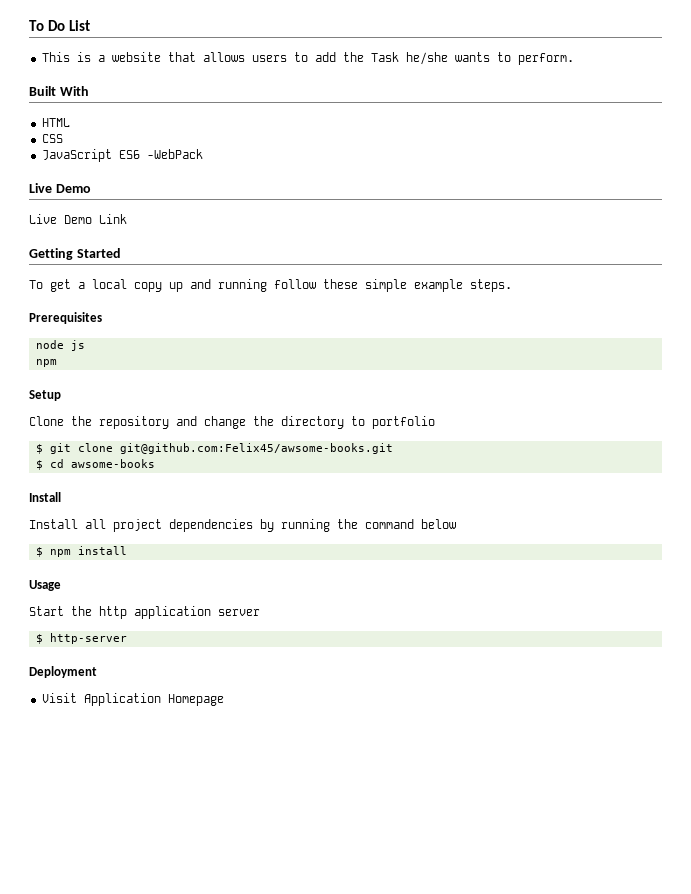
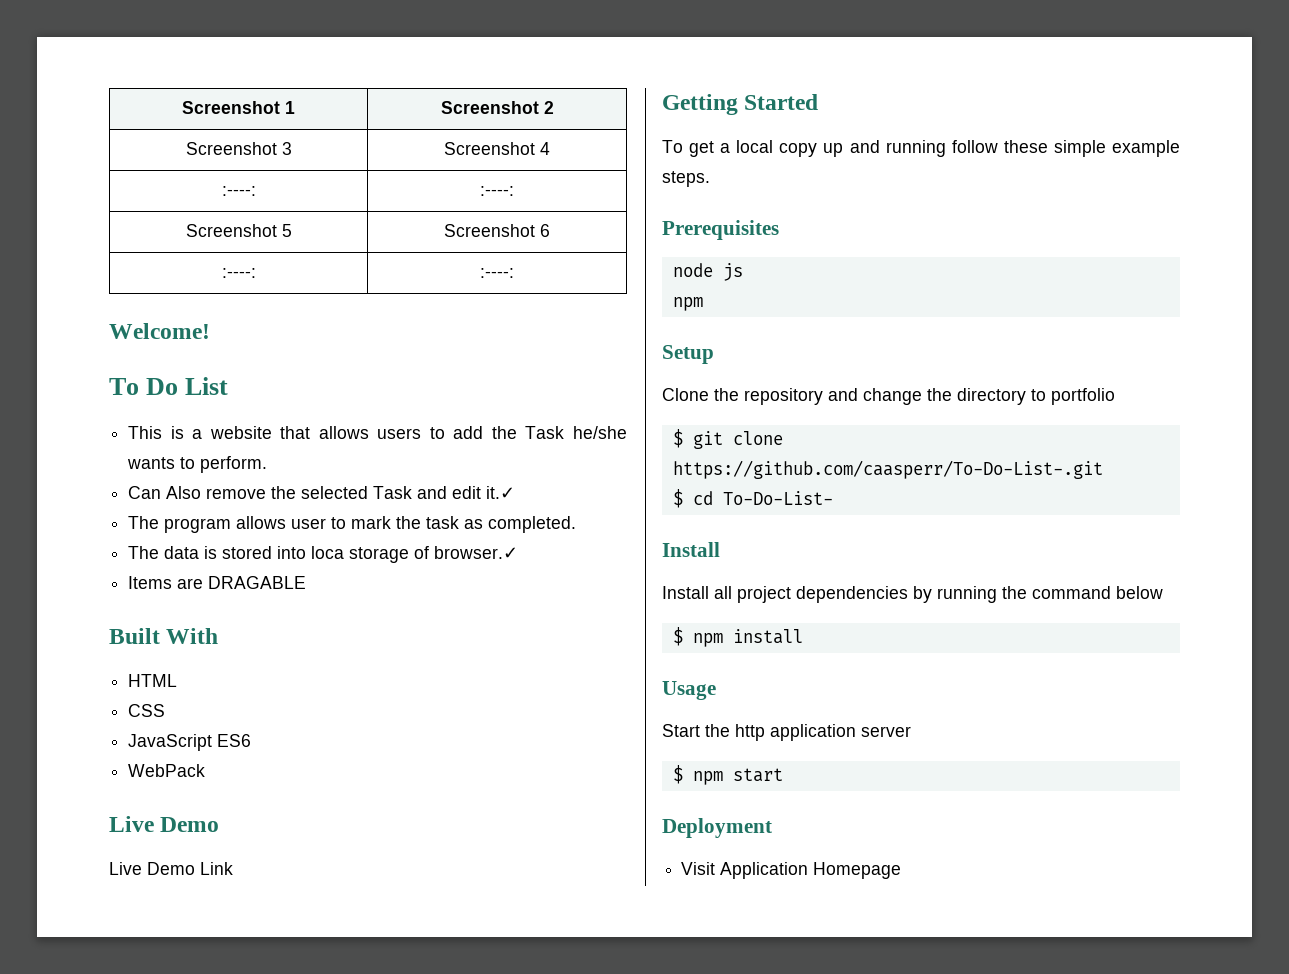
+ Screenshot 1 | Screenshot 2
+ Screenshot 3 | Screenshot 4
+ :----: | :----:
+ Screenshot 5 | Screenshot 6
+ :----: | :----:
+ Welcome!
+ Can Also remove the selected Task and edit it.✓
+ The program allows user to mark the task as completed.
+ The data is stored into loca storage of browser.✓
+ Items are DRAGABLE
- JavaScript ES6 -WebPack
+ JavaScript ES6
+ WebPack
- $ git clone git@github.com:Felix45/awsome-books.git
+ $ git clone https://github.com/caasperr/To-Do-List-.git
- $ cd awsome-books
+ $ cd To-Do-List-
- $ http-server
+ $ npm start

